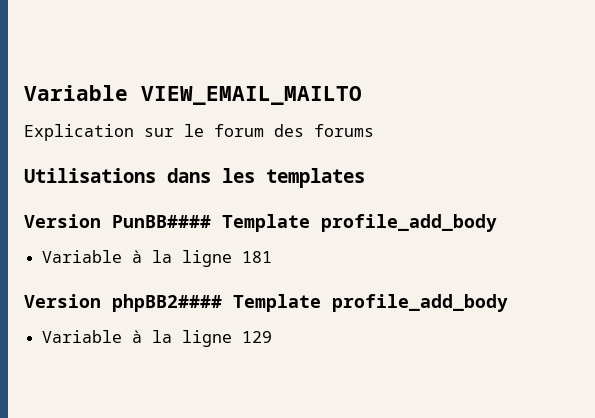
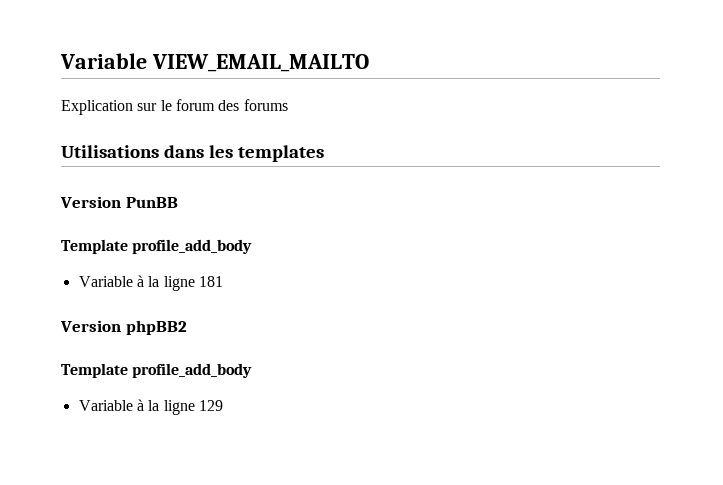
- Version PunBB#### Template profile_add_body
+ Version PunBB
+ Template profile_add_body
- Version phpBB2#### Template profile_add_body
+ Version phpBB2
+ Template profile_add_body

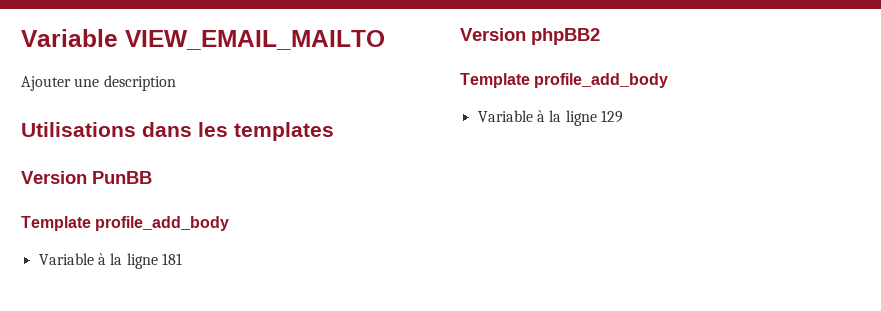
- Explication sur le forum des forums
+ Ajouter une description

